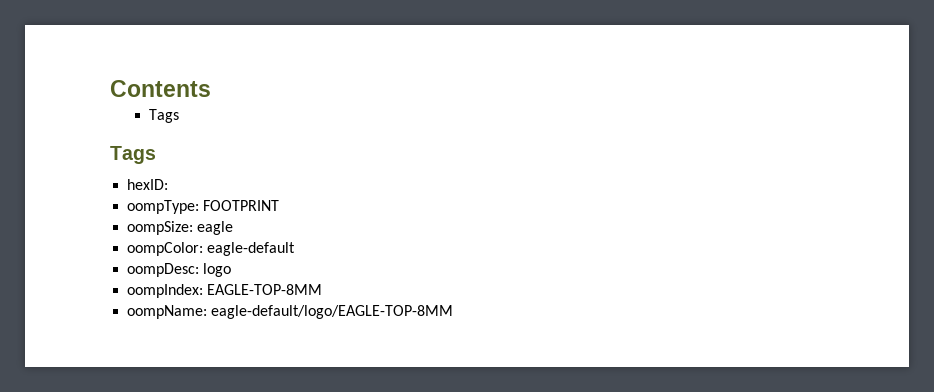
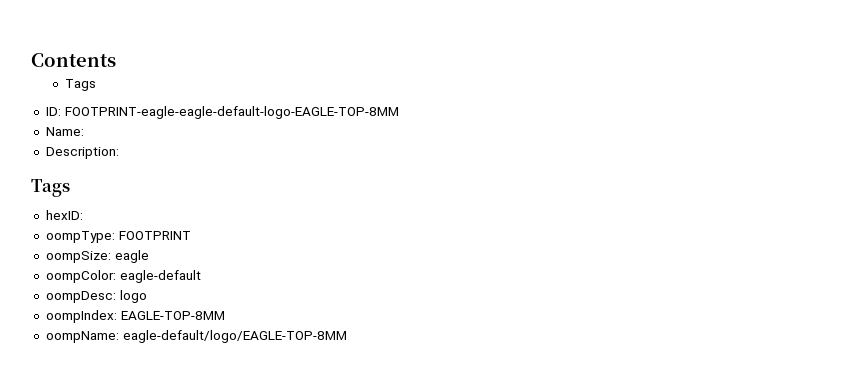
+ ID: FOOTPRINT-eagle-eagle-default-logo-EAGLE-TOP-8MM
+ Name:
+ Description:

